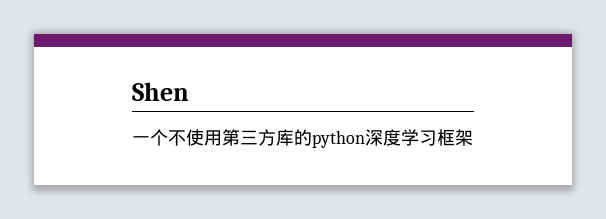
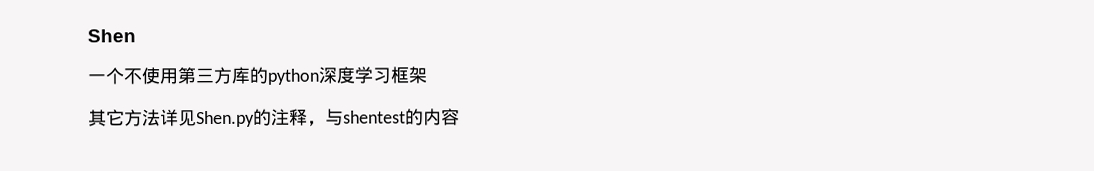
+ 其它方法详见Shen.py的注释，与shentest的内容

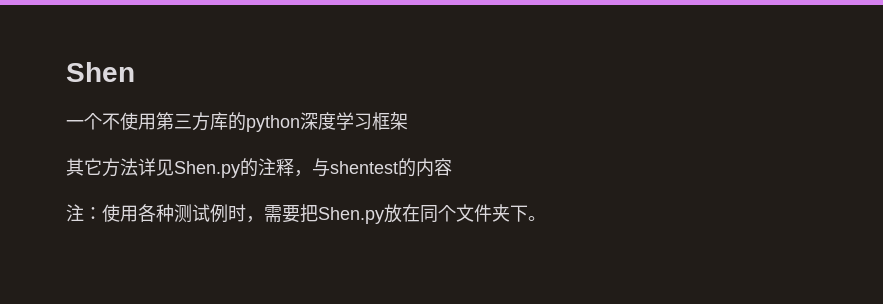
+ 注：使用各种测试例时，需要把Shen.py放在同个文件夹下。

